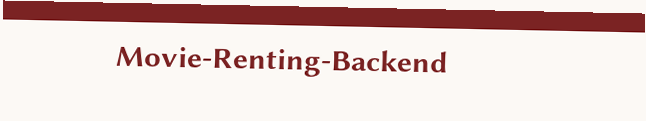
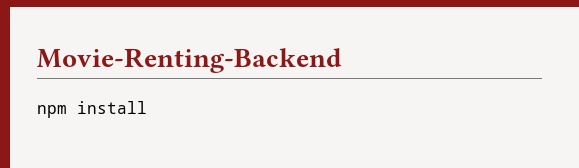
+ npm install

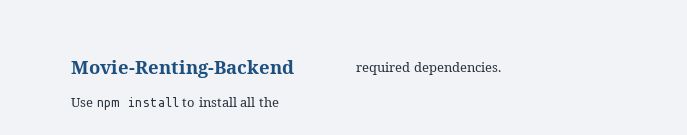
- npm install
+ Use npm install to install all the required dependencies.

